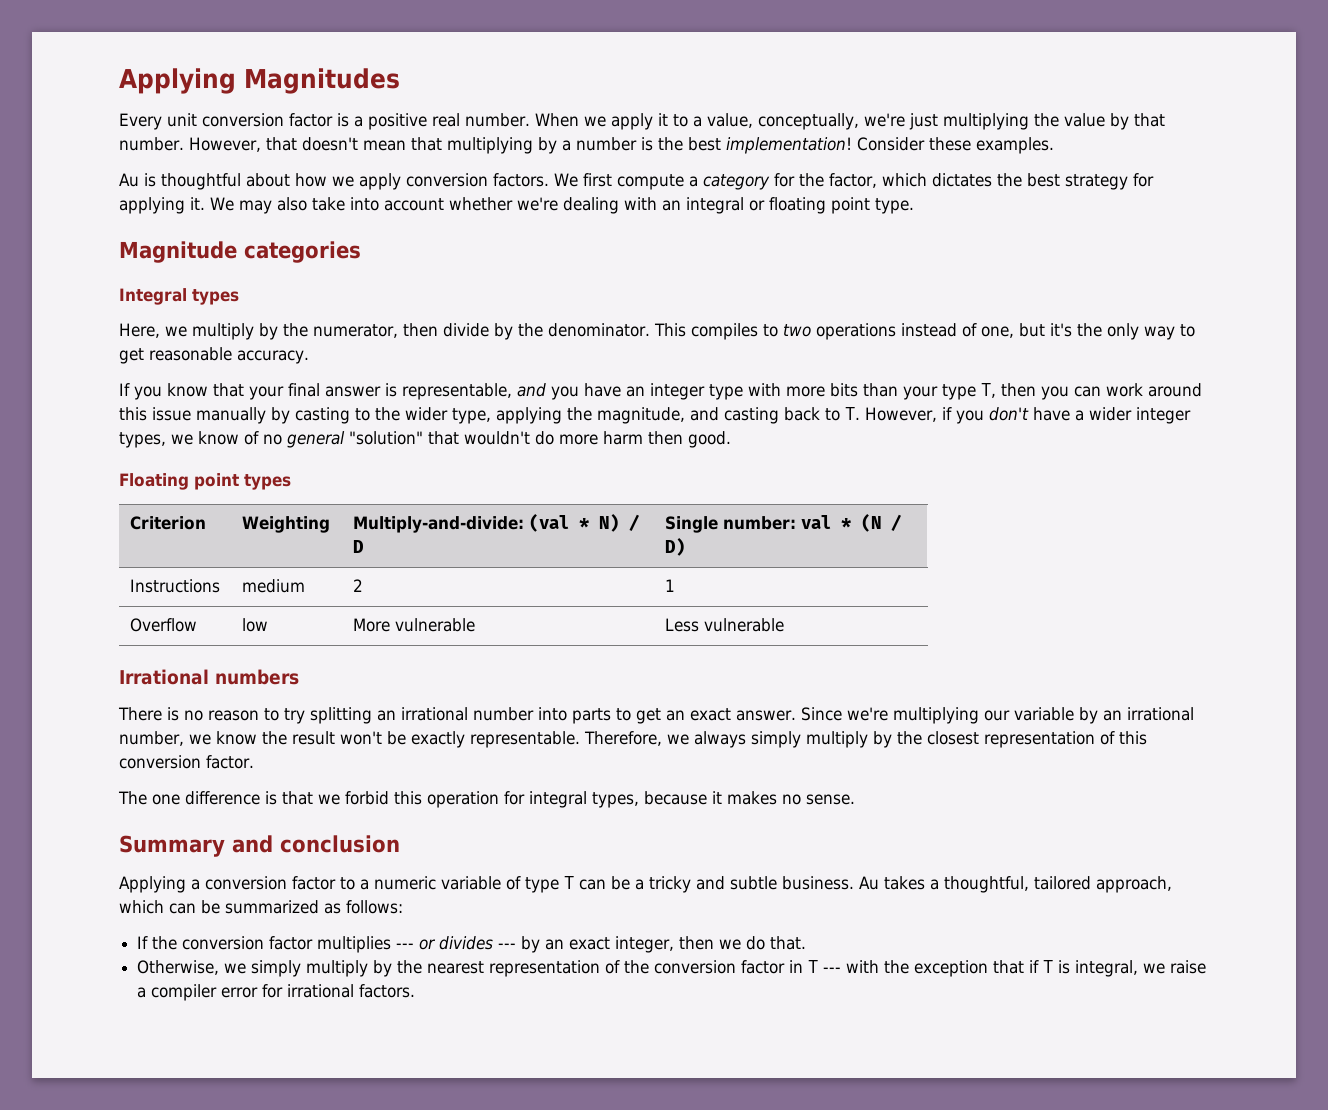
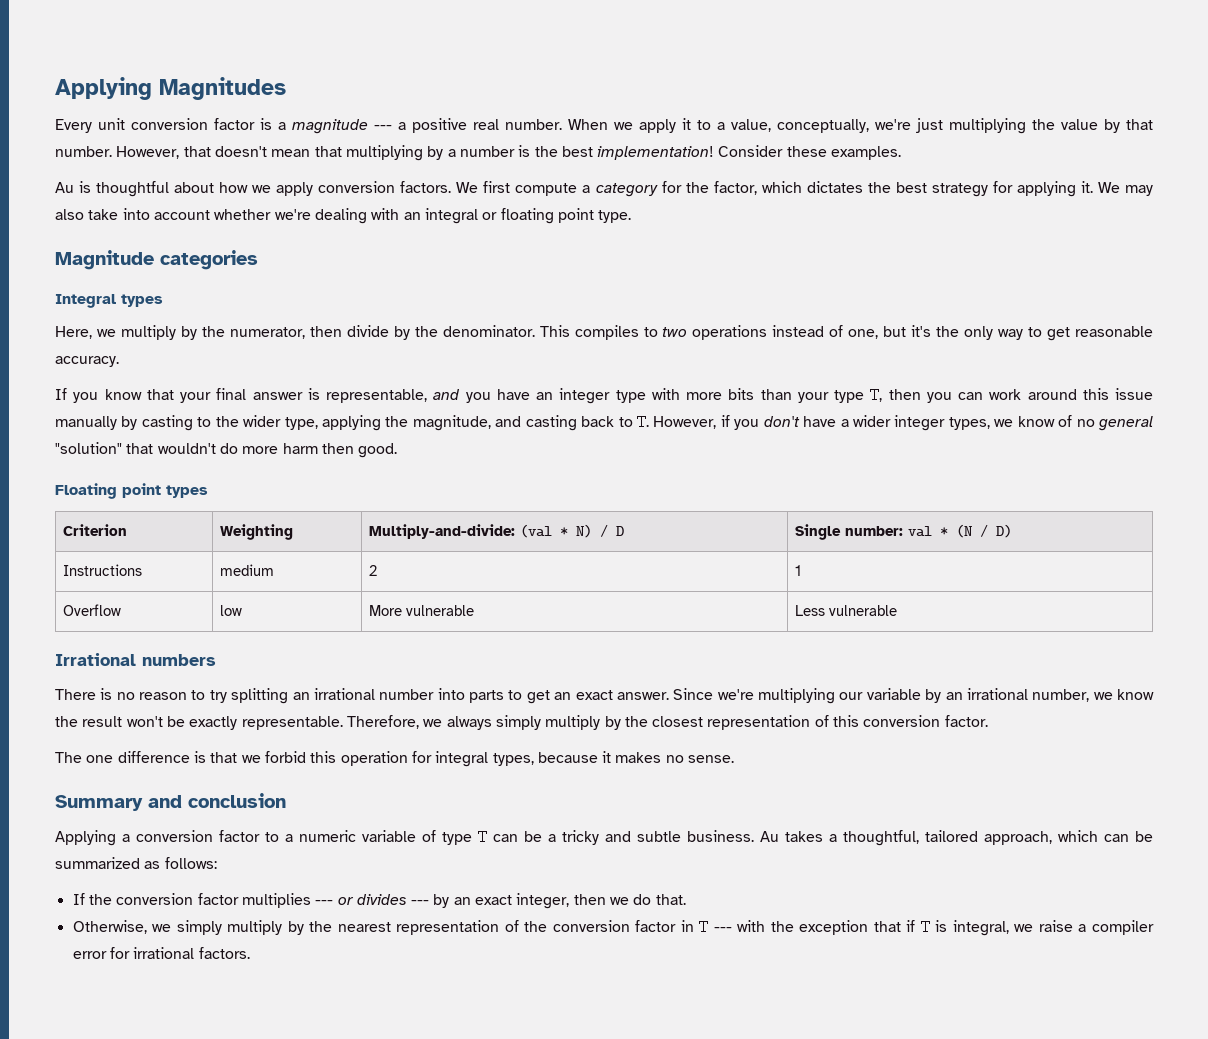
- Every unit conversion factor is a positive real number.
+ Every unit conversion factor is a magnitude --- a positive real number.

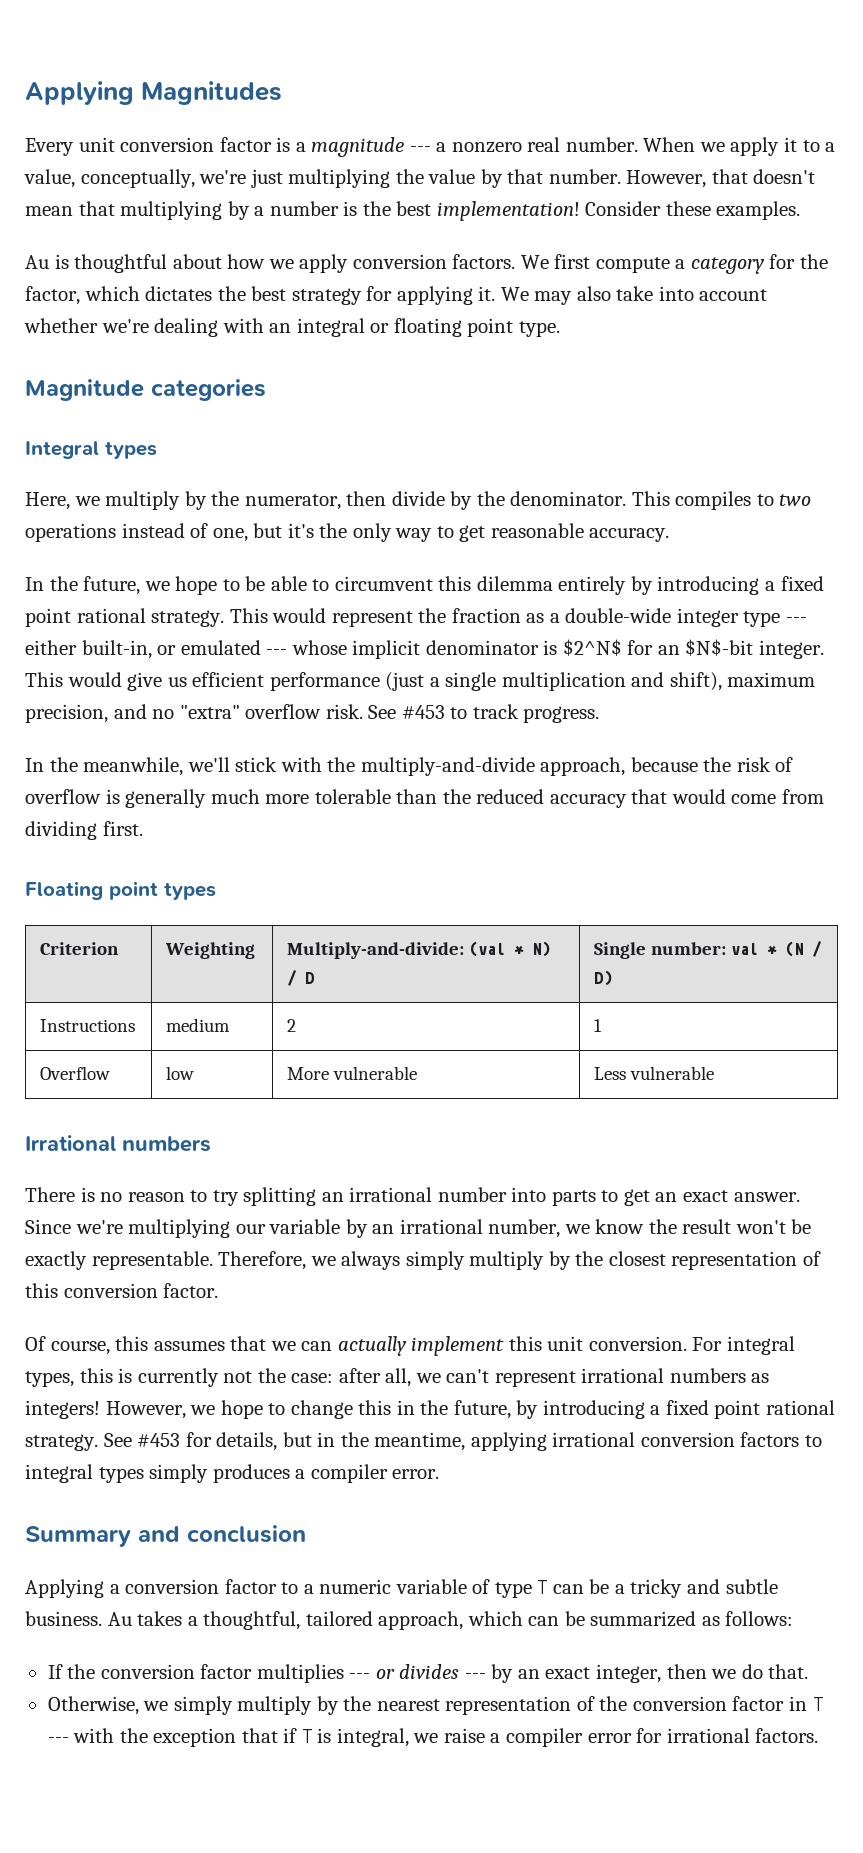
- Every unit conversion factor is a magnitude --- a positive real number.
+ Every unit conversion factor is a magnitude --- a nonzero real number.
- If you know that your final answer is representable, and you have an integer type with more bits than your type T, then you can work around this issue manually by casting to the wider type, applying the magnitude, and casting back to T. However, if you don't have a wider integer types, we know of no general "solution" that wouldn't do more harm then good.
+ In the future, we hope to be able to circumvent this dilemma entirely by introducing a fixed point rational strategy. This would represent the fraction as a double-wide integer type --- either built-in, or emulated --- whose implicit denominator is $2^N$ for an $N$-bit integer. This would give us efficient performance (just a single multiplication and shift), maximum precision, and no "extra" overflow risk. See #453 to track progress.
+ In the meanwhile, we'll stick with the multiply-and-divide approach, because the risk of overflow is generally much more tolerable than the reduced accuracy that would come from dividing first.
- The one difference is that we forbid this operation for integral types, because it makes no sense.
+ Of course, this assumes that we can actually implement this unit conversion. For integral types, this is currently not the case: after all, we can't represent irrational numbers as integers! However, we hope to change this in the future, by introducing a fixed point rational strategy. See #453 for details, but in the meantime, applying irrational conversion factors to integral types simply produces a compiler error.

